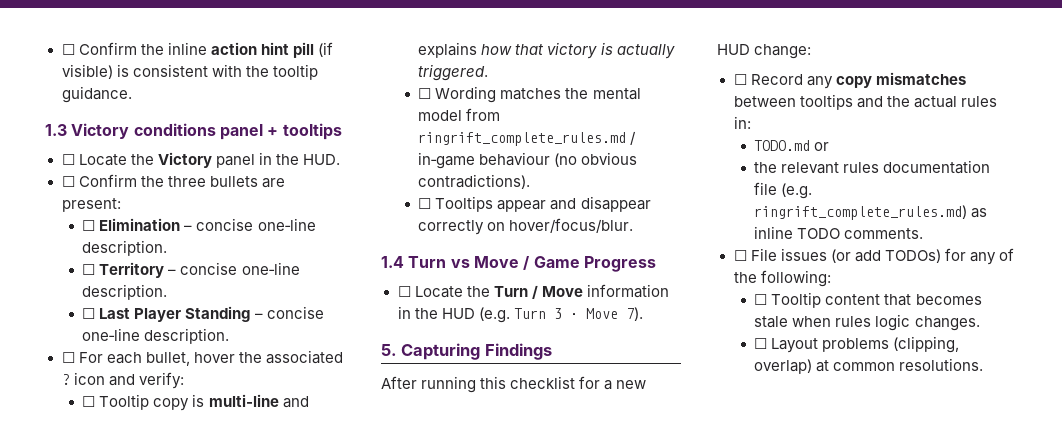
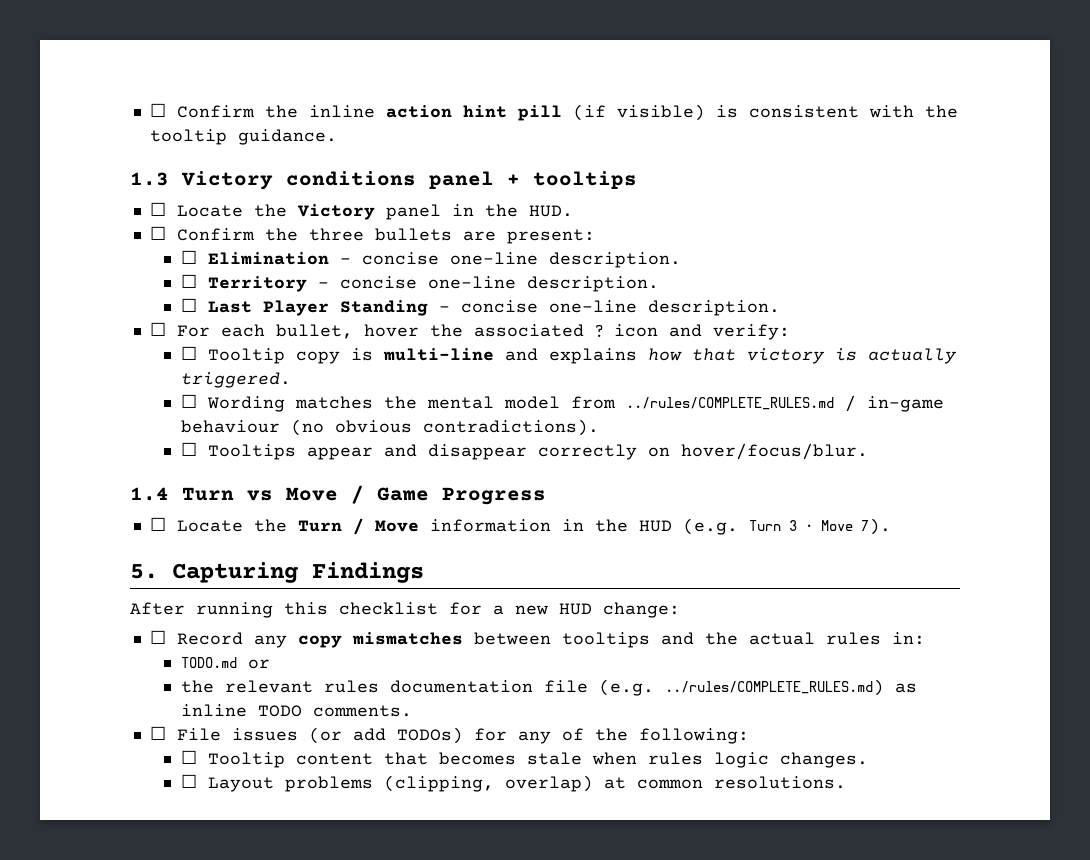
- ☐ Wording matches the mental model from ringrift_complete_rules.md / in‑game behaviour (no obvious contradictions).
+ ☐ Wording matches the mental model from ../rules/COMPLETE_RULES.md / in‑game behaviour (no obvious contradictions).
- the relevant rules documentation file (e.g. ringrift_complete_rules.md) as inline TODO comments.
+ the relevant rules documentation file (e.g. ../rules/COMPLETE_RULES.md) as inline TODO comments.

